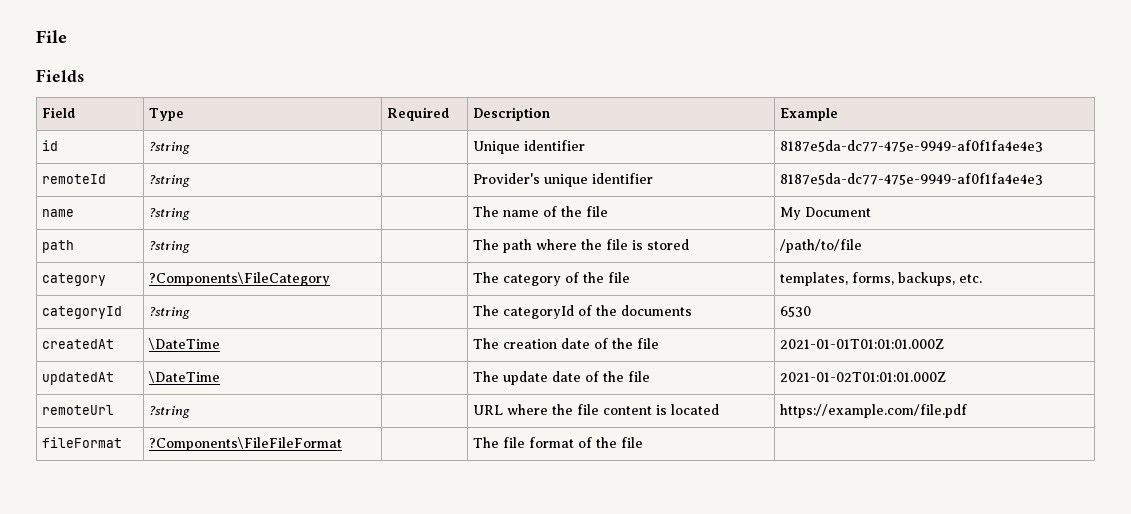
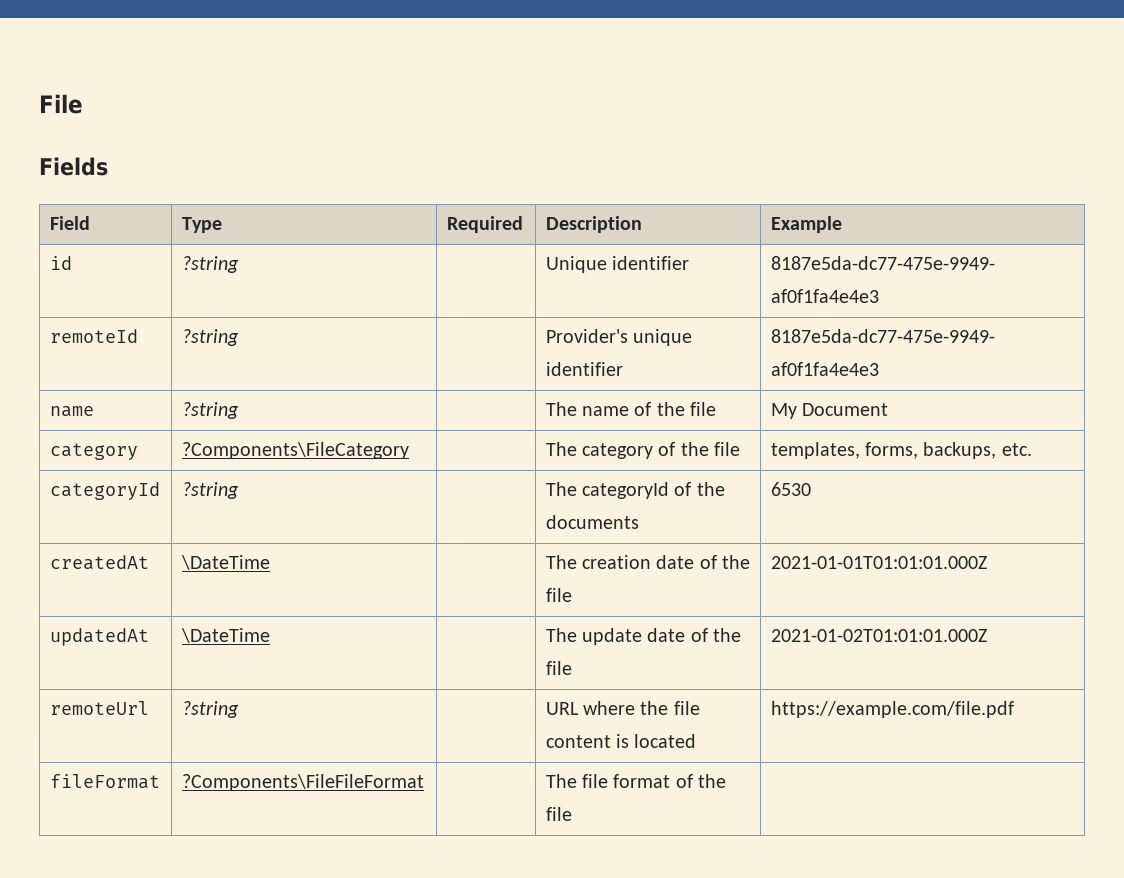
- path | ?string | | The path where the file is stored | /path/to/file

